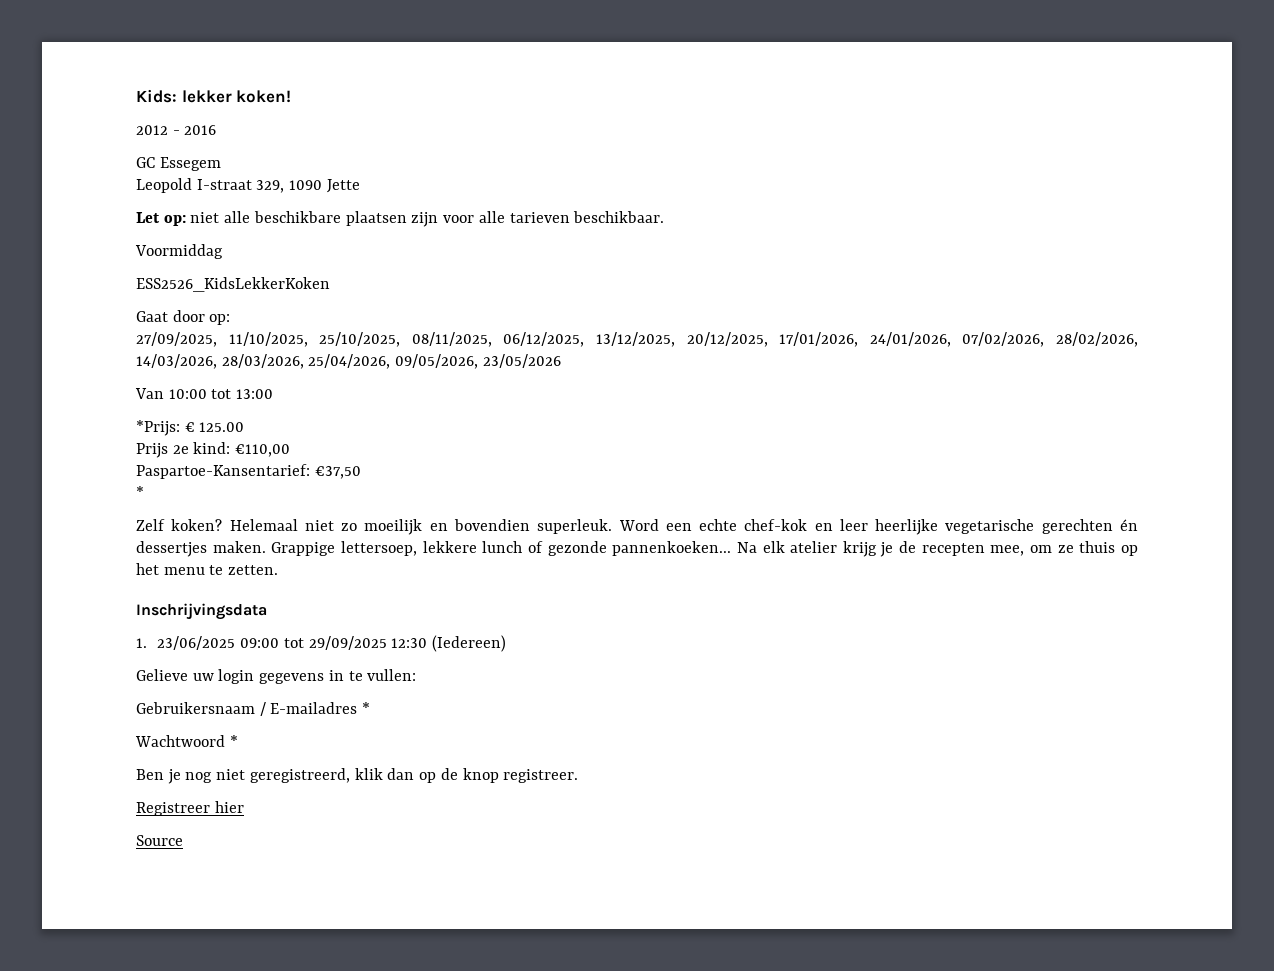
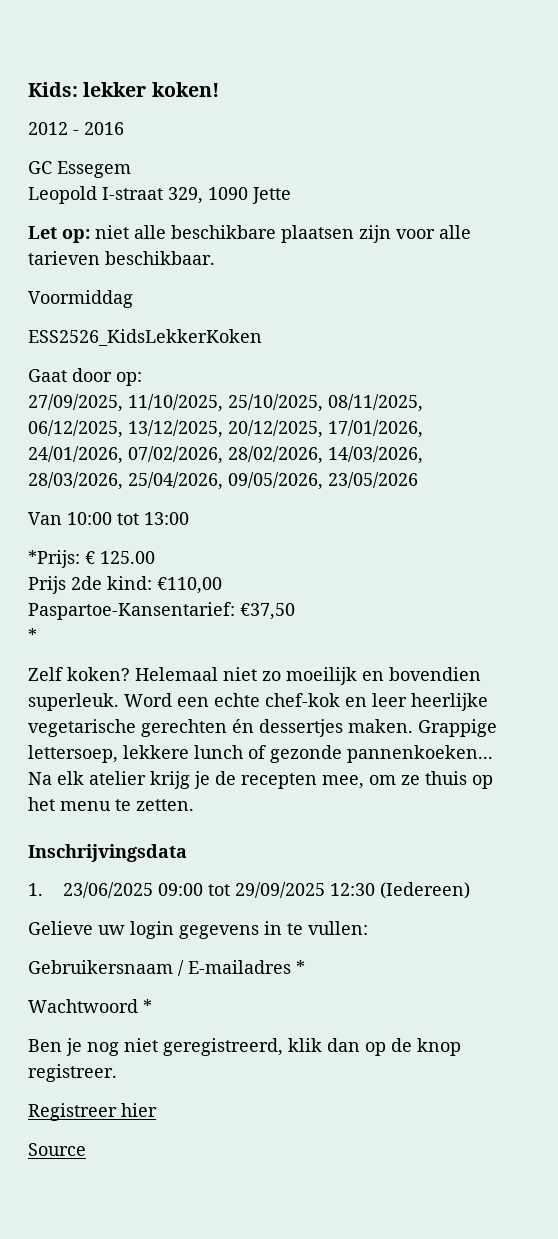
- Prijs 2e kind: €110,00
+ Prijs 2de kind: €110,00

